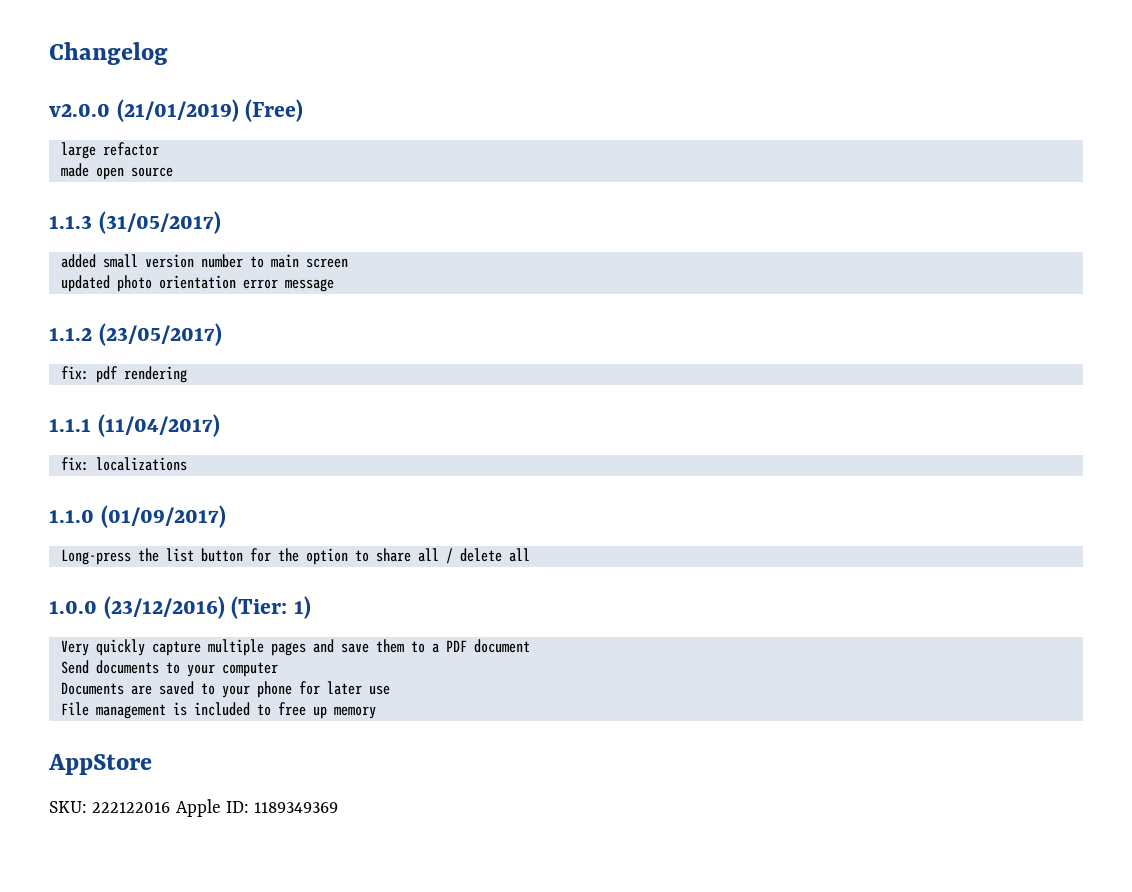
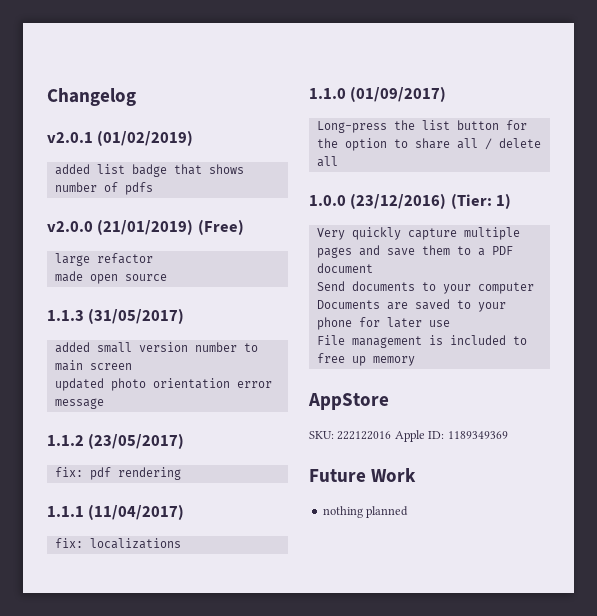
+ v2.0.1 (01/02/2019)
+ added list badge that shows number of pdfs
+ Future Work
+ nothing planned

